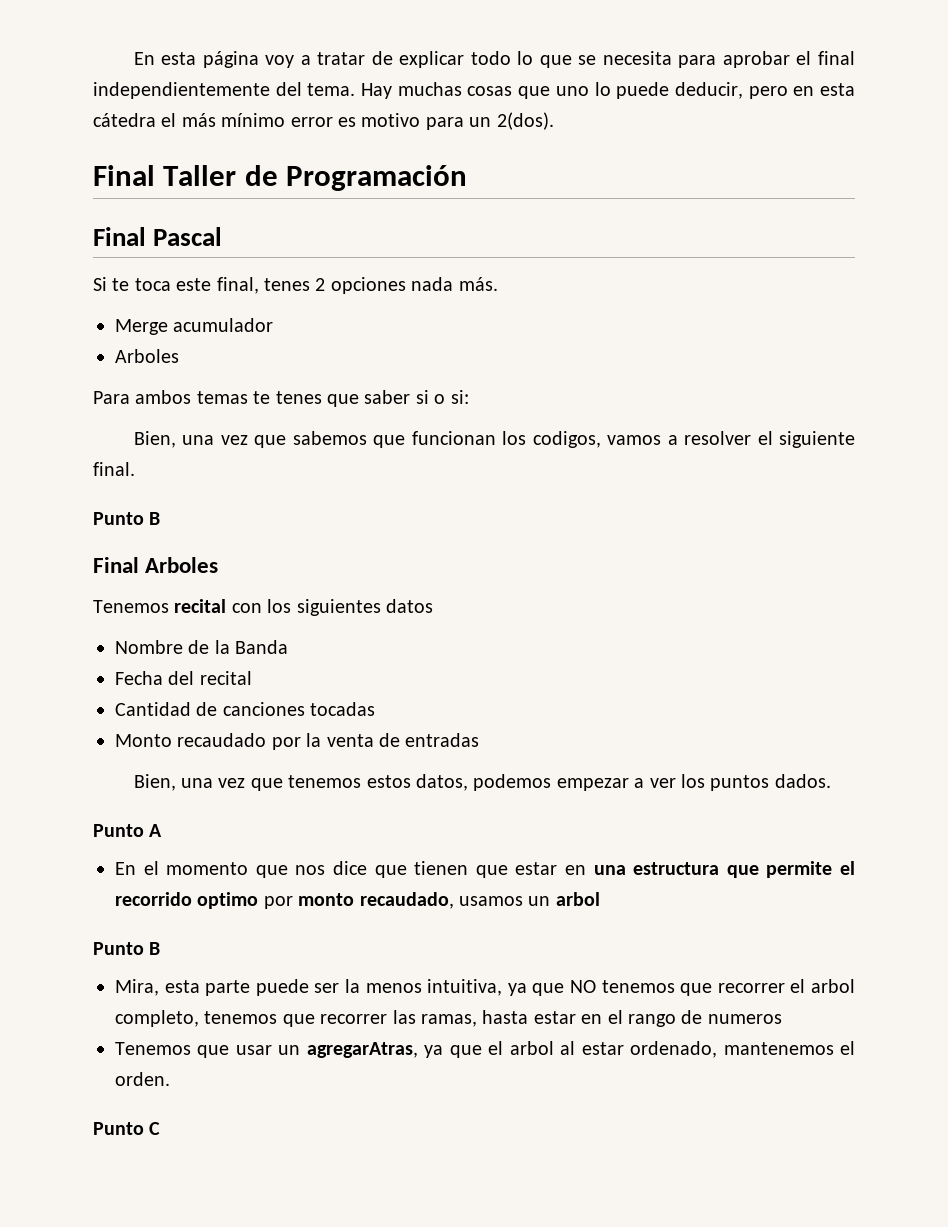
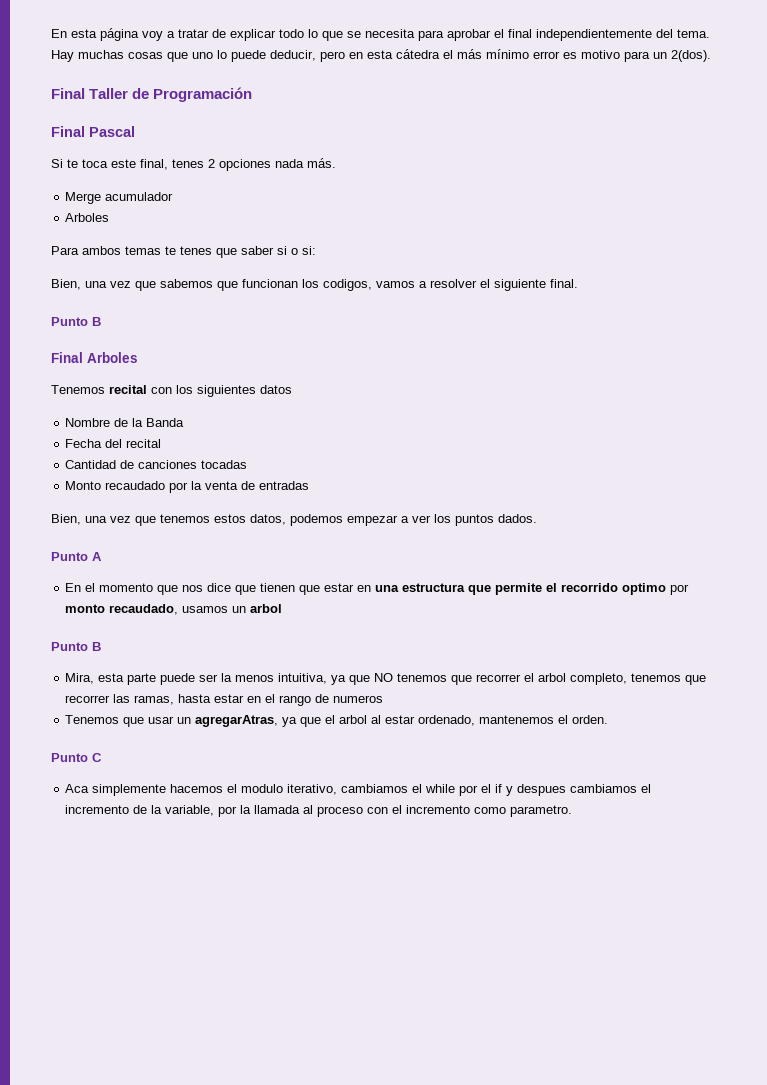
+ Aca simplemente hacemos el modulo iterativo, cambiamos el while por el if y despues cambiamos el incremento de la variable, por la llamada al proceso con el incremento como parametro.

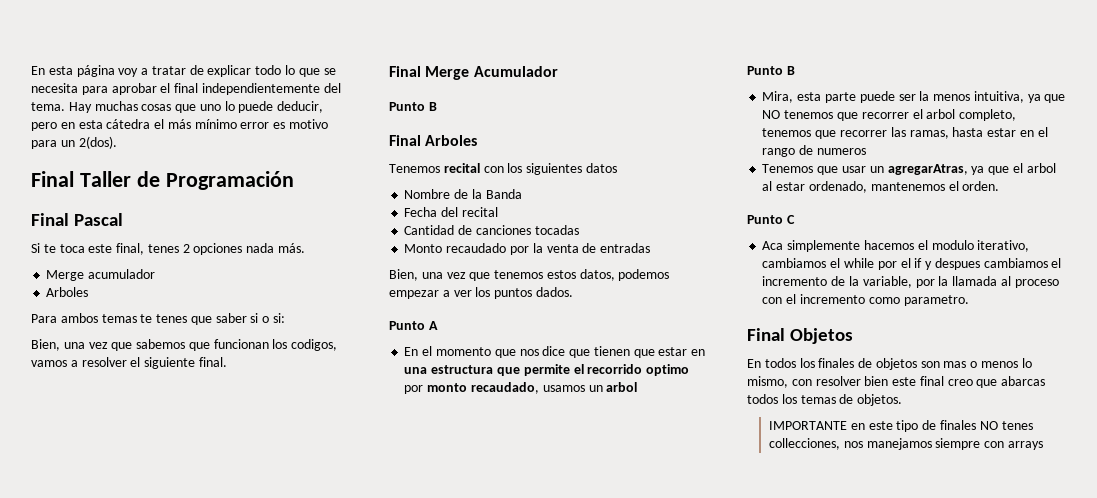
+ Final Merge Acumulador
+ Final Objetos
+ En todos los finales de objetos son mas o menos lo mismo, con resolver bien este final creo que abarcas todos los temas de objetos.
+ IMPORTANTE en este tipo de finales NO tenes collecciones, nos manejamos siempre con arrays

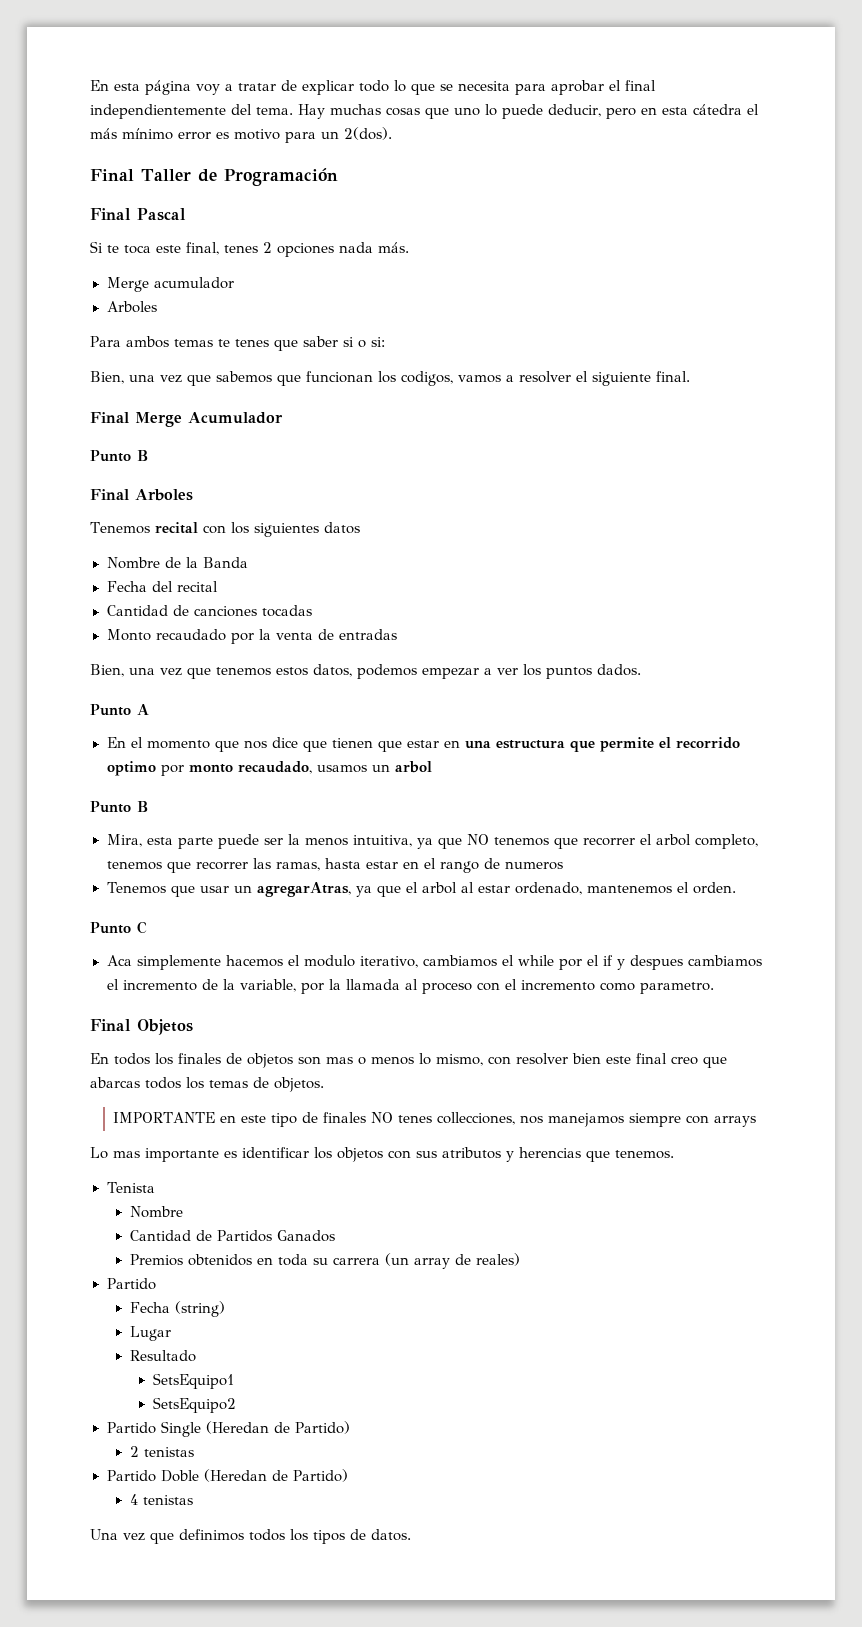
+ Lo mas importante es identificar los objetos con sus atributos y herencias que tenemos.
+ Tenista
+ Nombre
+ Cantidad de Partidos Ganados
+ Premios obtenidos en toda su carrera (un array de reales)
+ Partido
+ Fecha (string)
+ Lugar
+ Resultado
+ SetsEquipo1
+ SetsEquipo2
+ Partido Single (Heredan de Partido)
+ 2 tenistas
+ Partido Doble (Heredan de Partido)
+ 4 tenistas
+ Una vez que definimos todos los tipos de datos.

